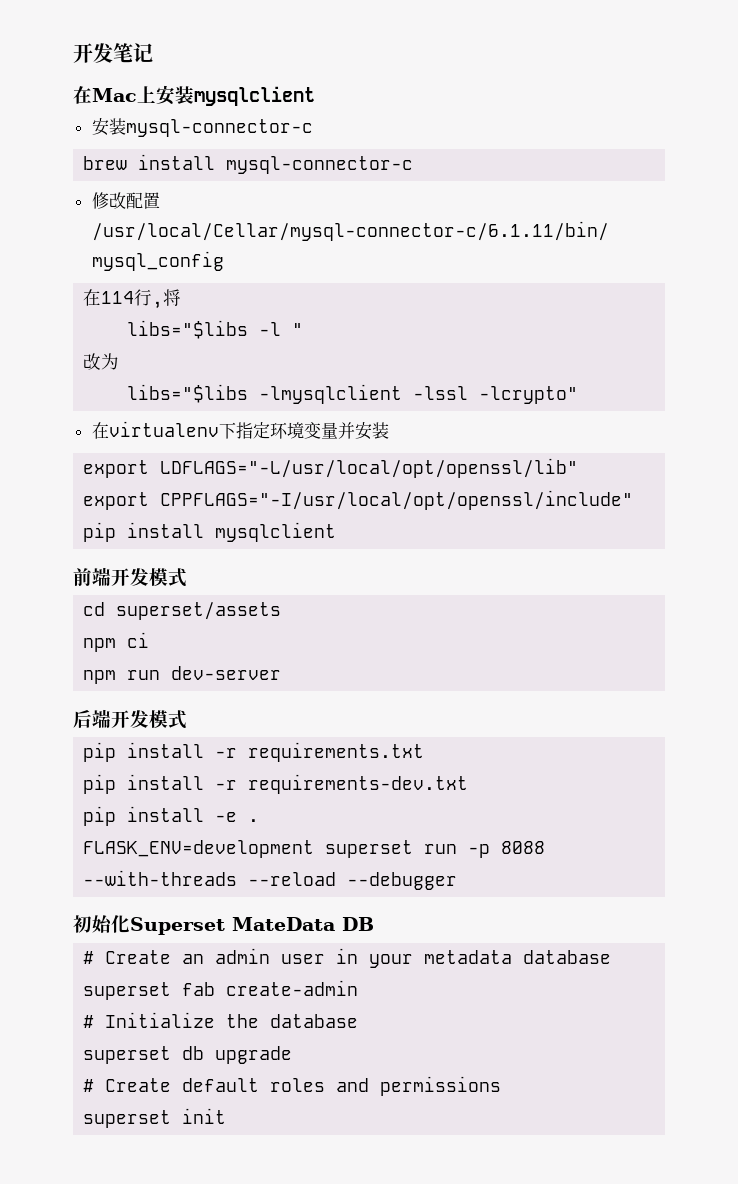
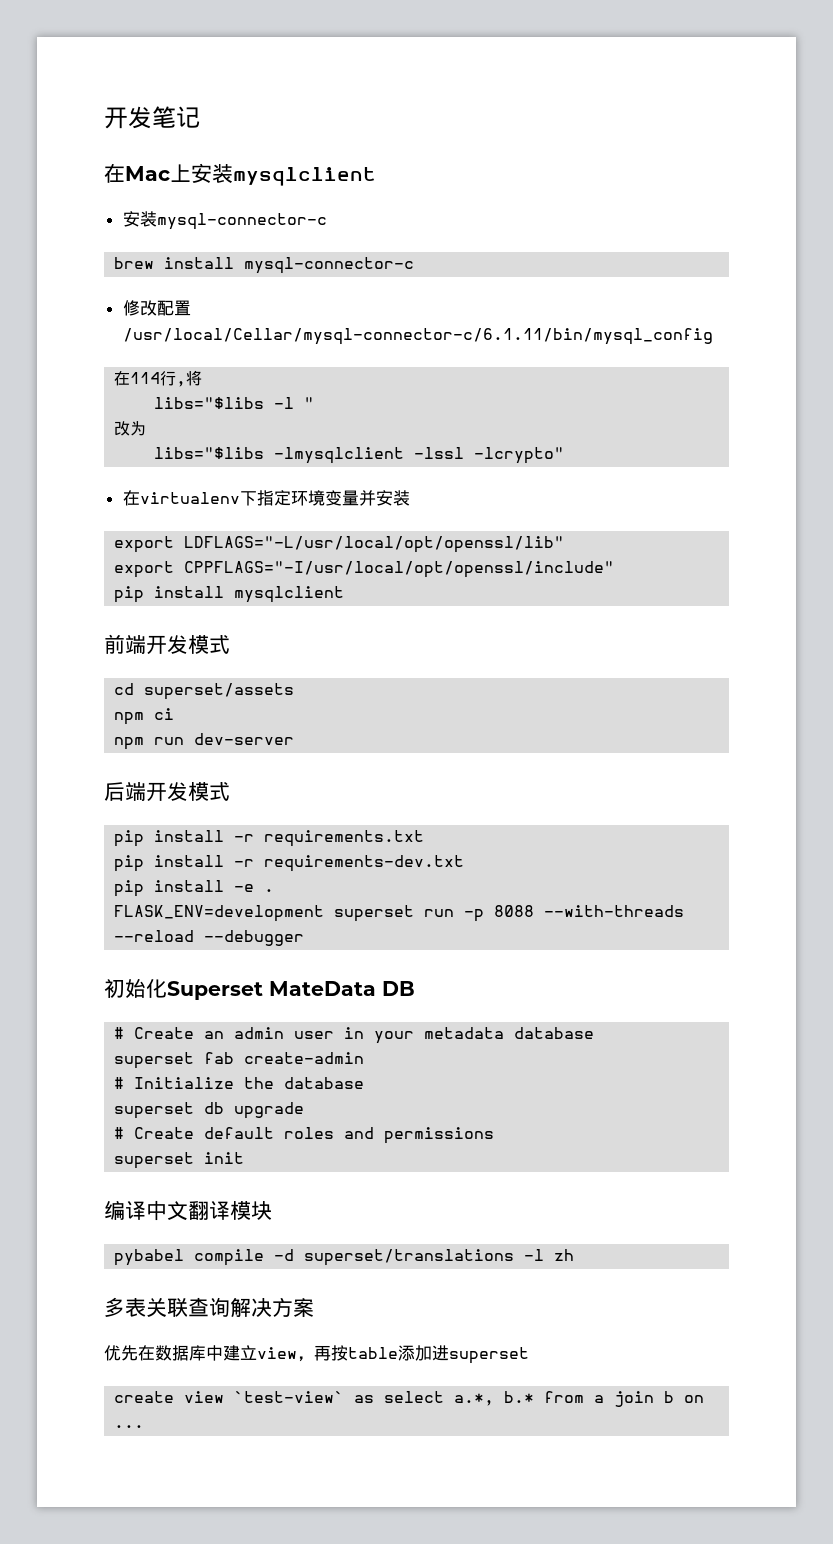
+ 编译中文翻译模块
+ pybabel compile -d superset/translations -l zh
+ 多表关联查询解决方案
+ 优先在数据库中建立view，再按table添加进superset
+ create view `test-view` as select a.*, b.* from a join b on ...

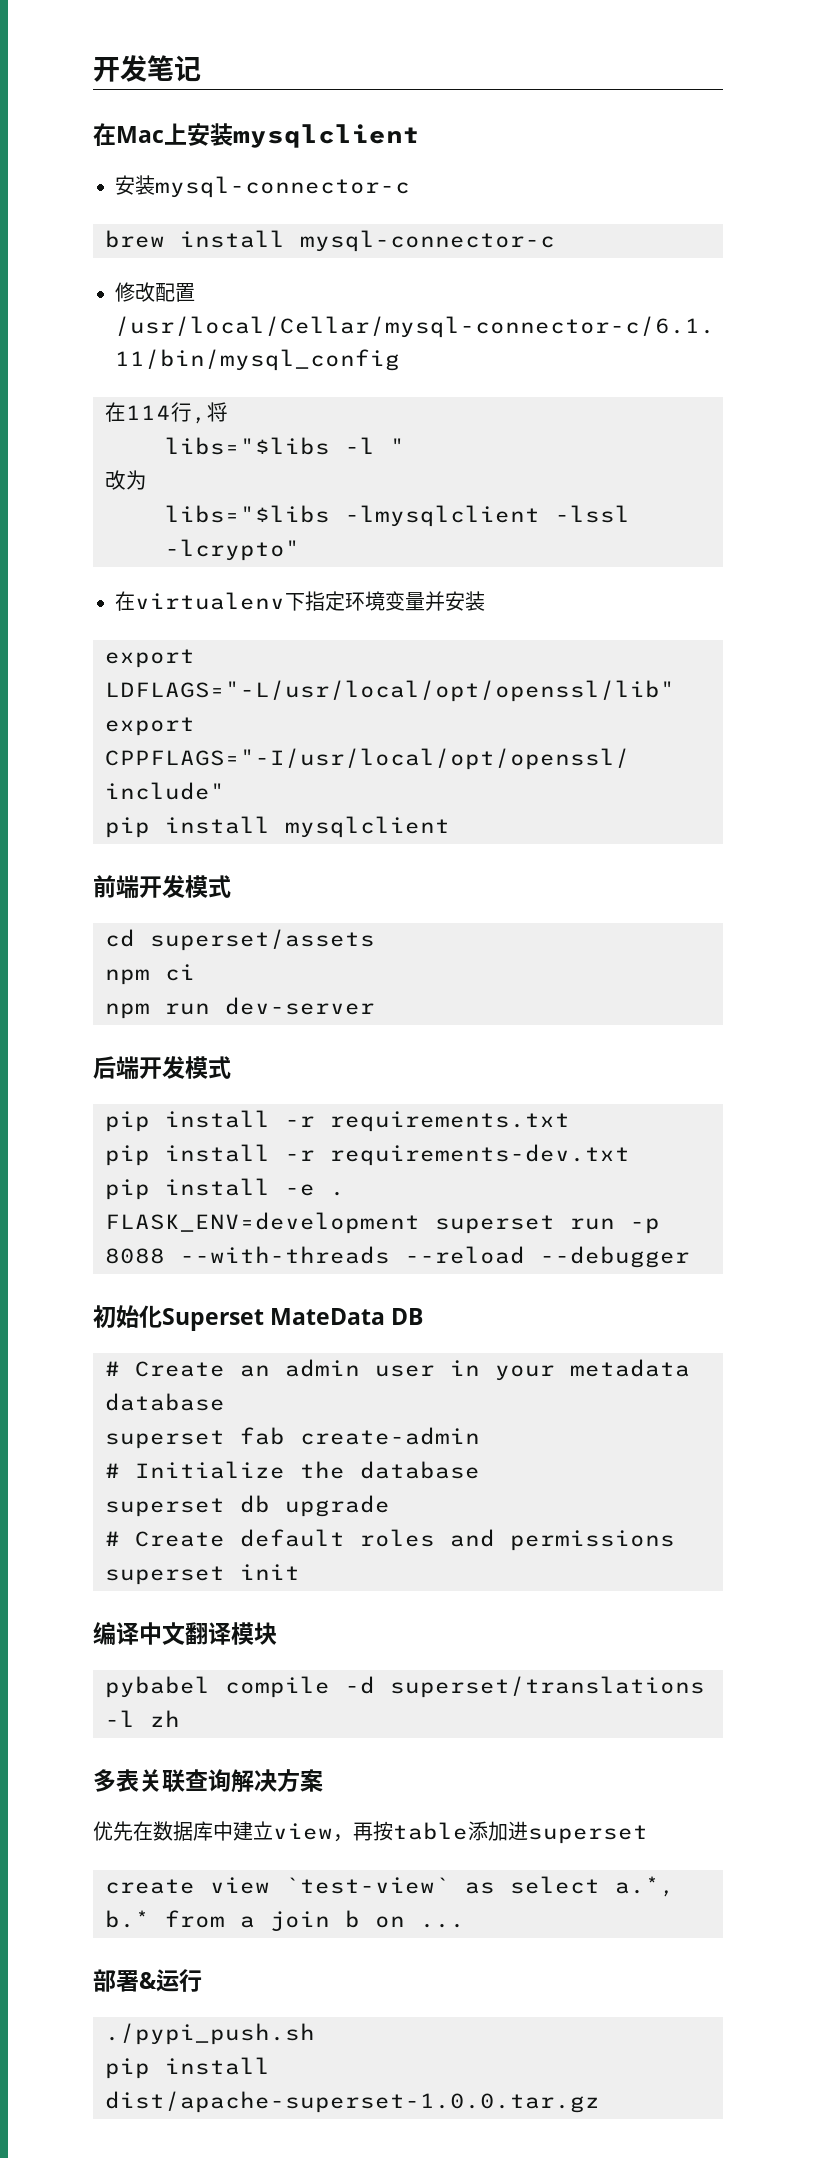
+ 部署&运行
+ ./pypi_push.sh
+ pip install dist/apache-superset-1.0.0.tar.gz

